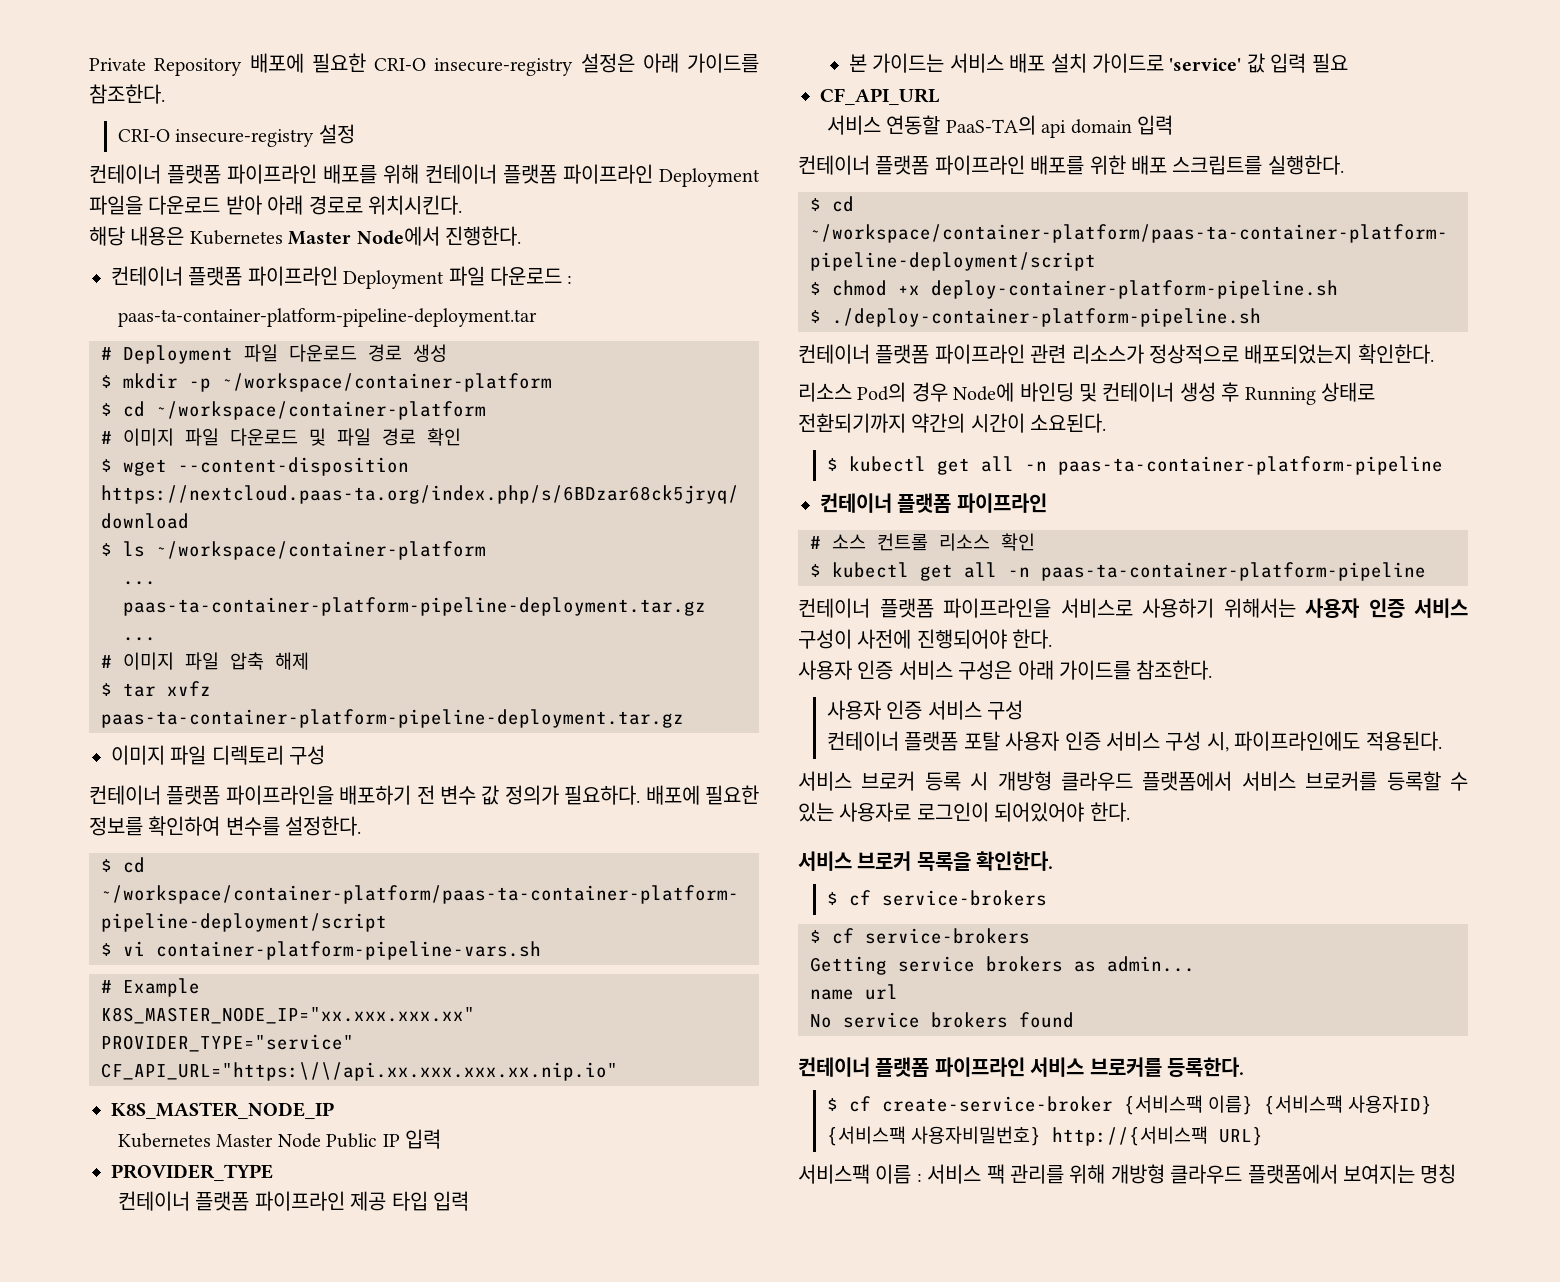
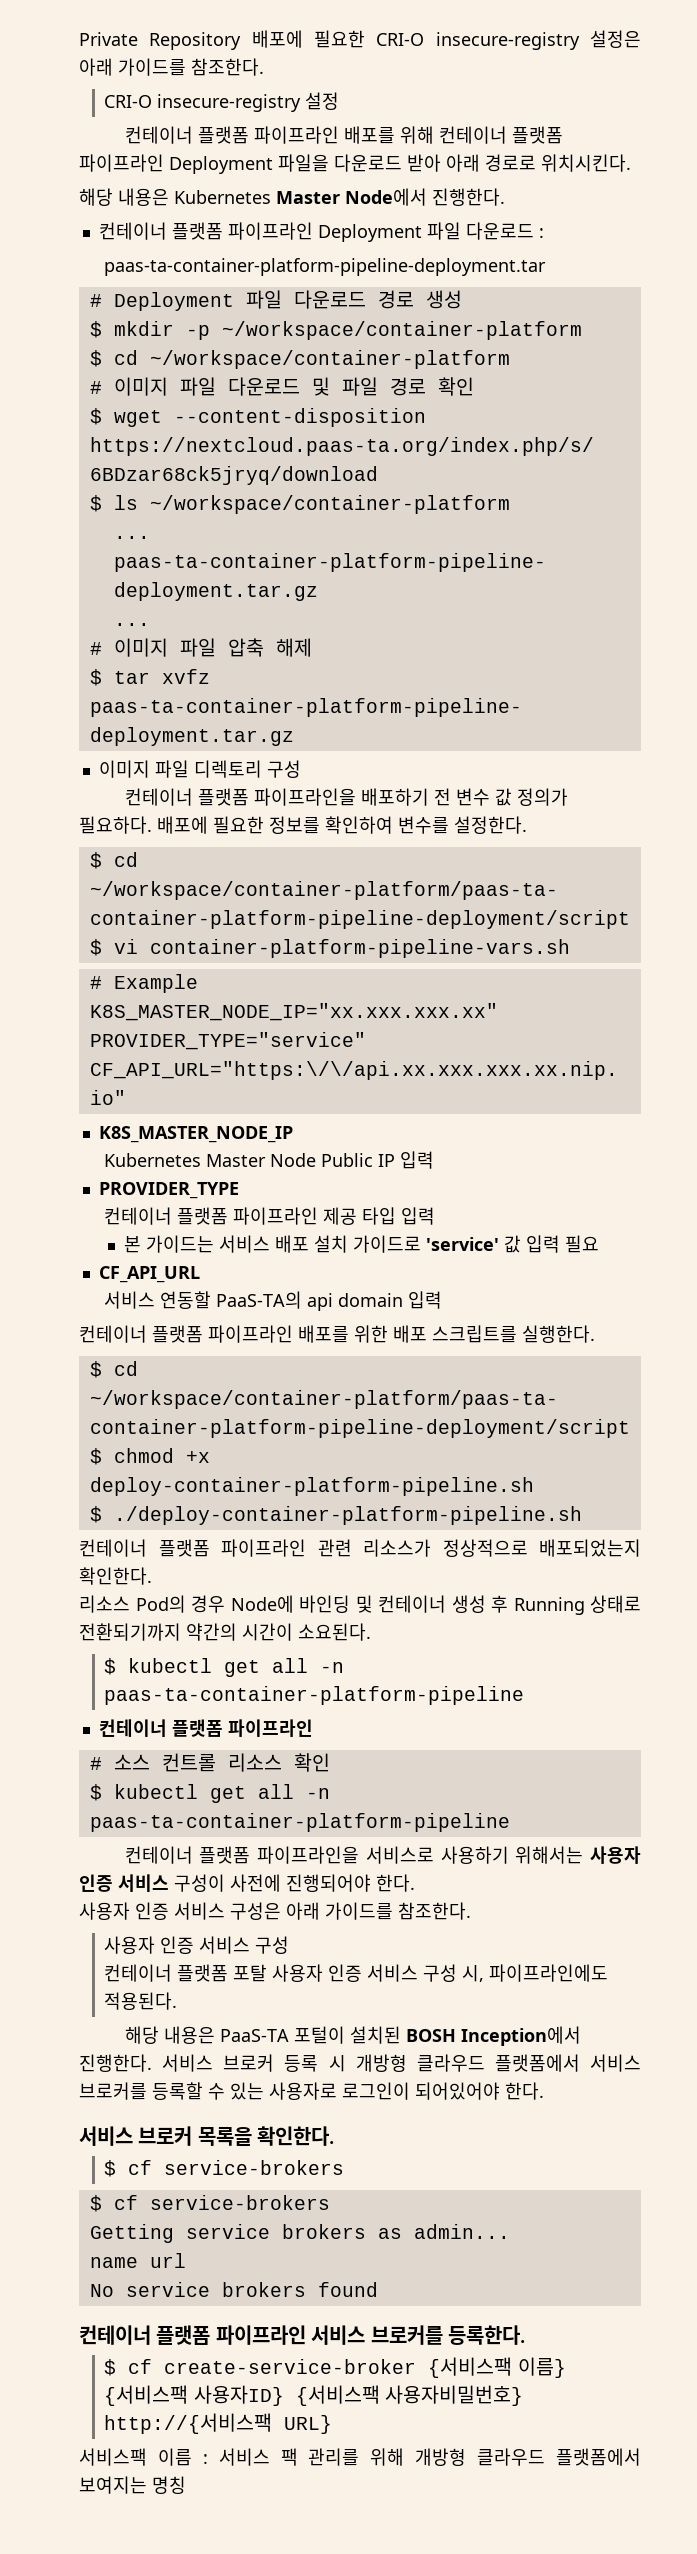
+ 해당 내용은 PaaS-TA 포털이 설치된 BOSH Inception에서 진행한다.

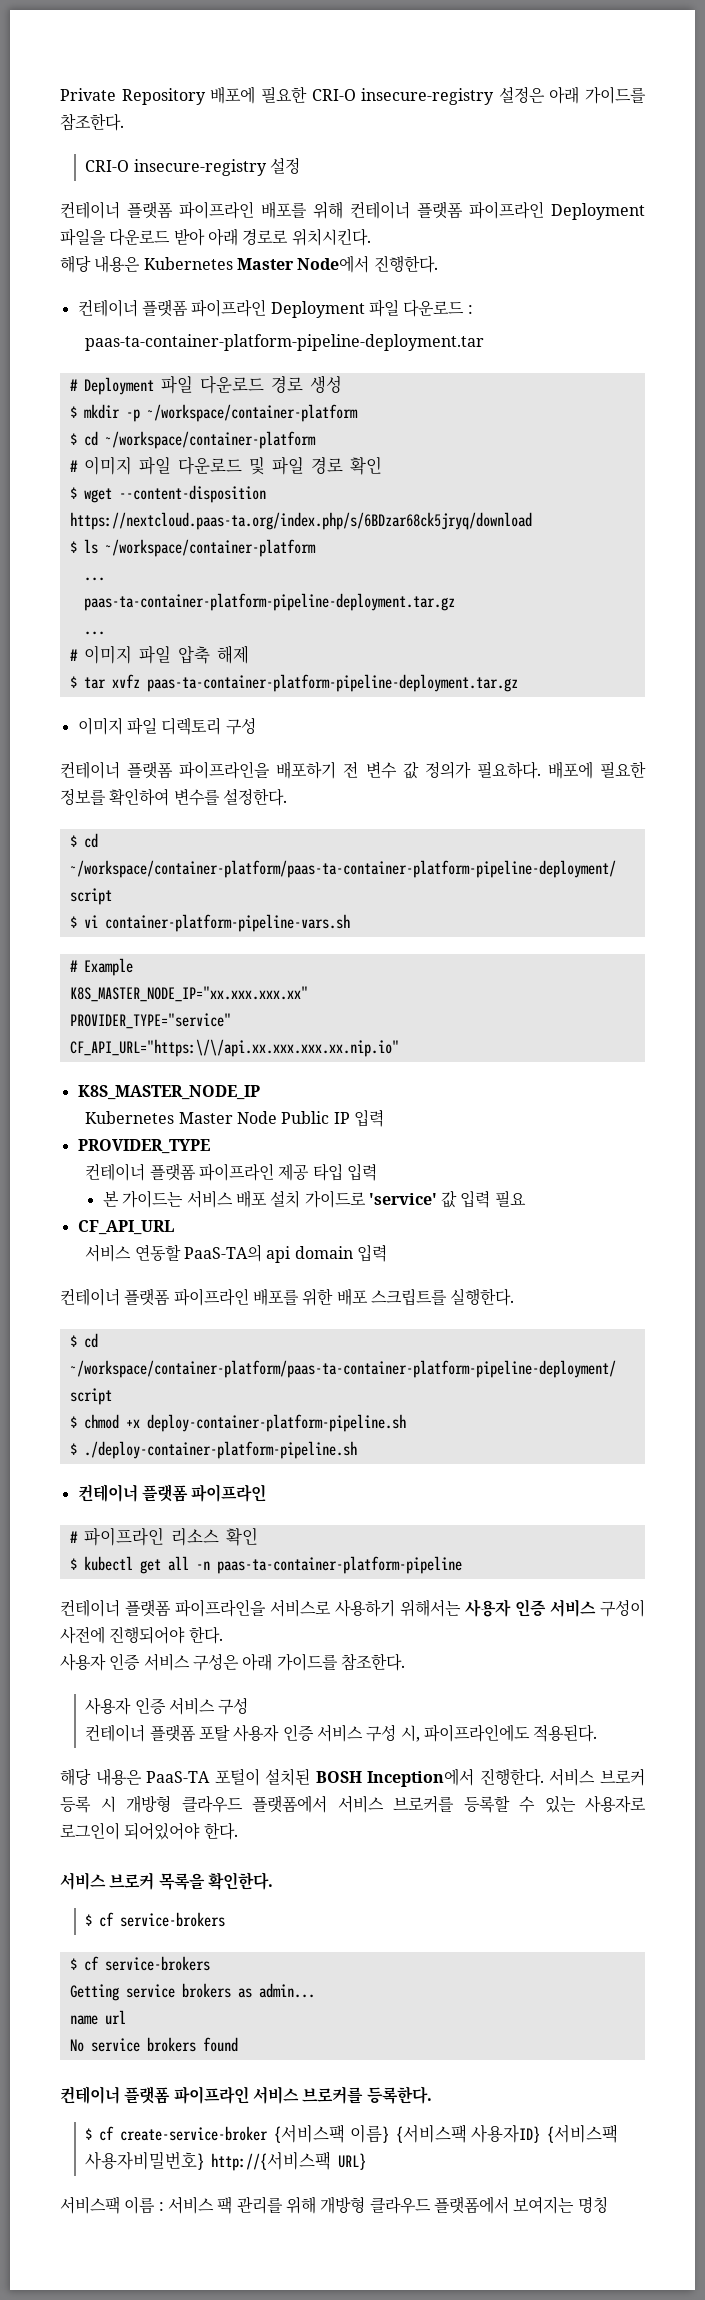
- 컨테이너 플랫폼 파이프라인 관련 리소스가 정상적으로 배포되었는지 확인한다.
- 리소스 Pod의 경우 Node에 바인딩 및 컨테이너 생성 후 Running 상태로 전환되기까지 약간의 시간이 소요된다.
- $ kubectl get all -n paas-ta-container-platform-pipeline
- # 소스 컨트롤 리소스 확인
+ # 파이프라인 리소스 확인

